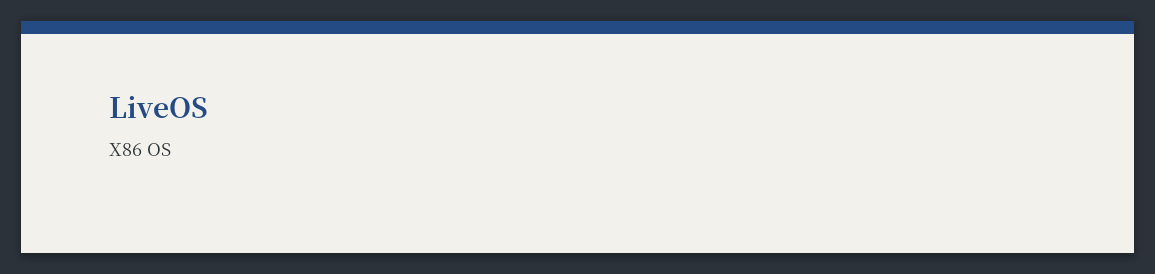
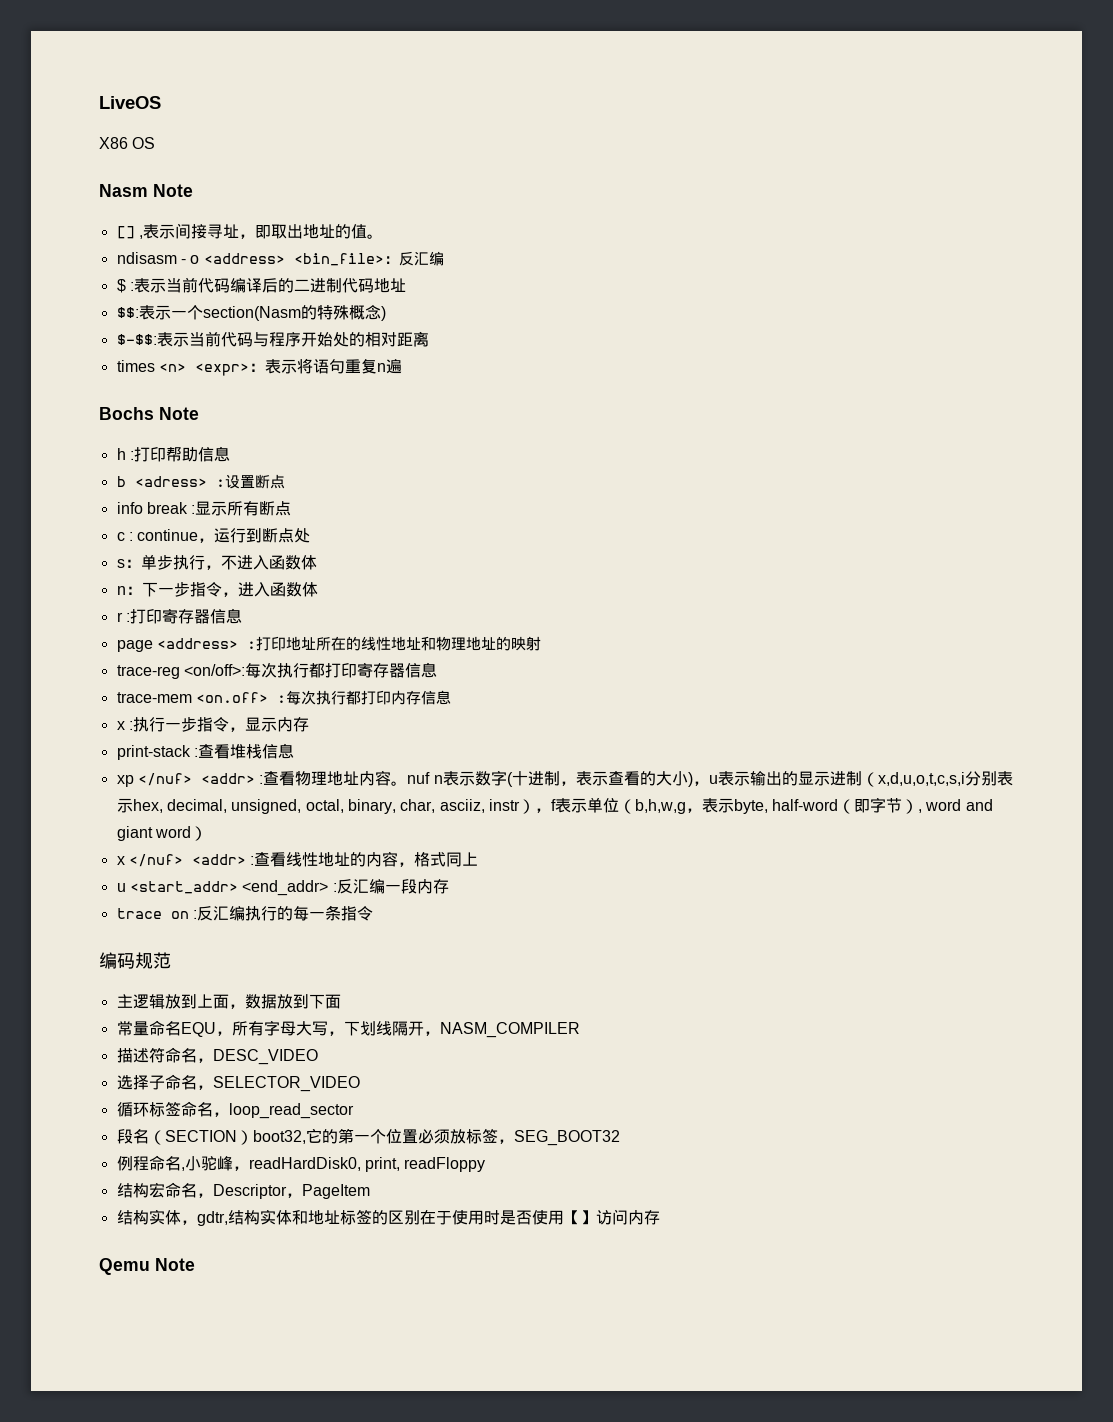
+ Nasm Note
+ [] ,表示间接寻址，即取出地址的值。
+ ndisasm - o <address> <bin_file>：反汇编
+ $ :表示当前代码编译后的二进制代码地址
+ $$:表示一个section(Nasm的特殊概念)
+ $-$$:表示当前代码与程序开始处的相对距离
+ times <n> <expr>：表示将语句重复n遍
+ Bochs Note
+ h :打印帮助信息
+ b <adress> :设置断点
+ info break :显示所有断点
+ c : continue，运行到断点处
+ s：单步执行，不进入函数体
+ n：下一步指令，进入函数体
+ r :打印寄存器信息
+ page <address> :打印地址所在的线性地址和物理地址的映射
+ trace-reg <on/off>:每次执行都打印寄存器信息
+ trace-mem <on.off> :每次执行都打印内存信息
+ x :执行一步指令，显示内存
+ print-stack :查看堆栈信息
+ xp </nuf> <addr> :查看物理地址内容。nuf n表示数字(十进制，表示查看的大小)，u表示输出的显示进制（x,d,u,o,t,c,s,i分别表示hex, decimal, unsigned, octal, binary, char, asciiz, instr），f表示单位（b,h,w,g，表示byte, half-word（即字节）, word and giant word）
+ x </nuf> <addr> :查看线性地址的内容，格式同上
+ u <start_addr> <end_addr> :反汇编一段内存
+ trace on :反汇编执行的每一条指令
+ 编码规范
+ 主逻辑放到上面，数据放到下面
+ 常量命名EQU，所有字母大写，下划线隔开，NASM_COMPILER
+ 描述符命名，DESC_VIDEO
+ 选择子命名，SELECTOR_VIDEO
+ 循环标签命名，loop_read_sector
+ 段名（SECTION）boot32,它的第一个位置必须放标签，SEG_BOOT32
+ 例程命名,小驼峰，readHardDisk0, print, readFloppy
+ 结构宏命名，Descriptor，PageItem
+ 结构实体，gdtr,结构实体和地址标签的区别在于使用时是否使用【】访问内存
+ Qemu Note

